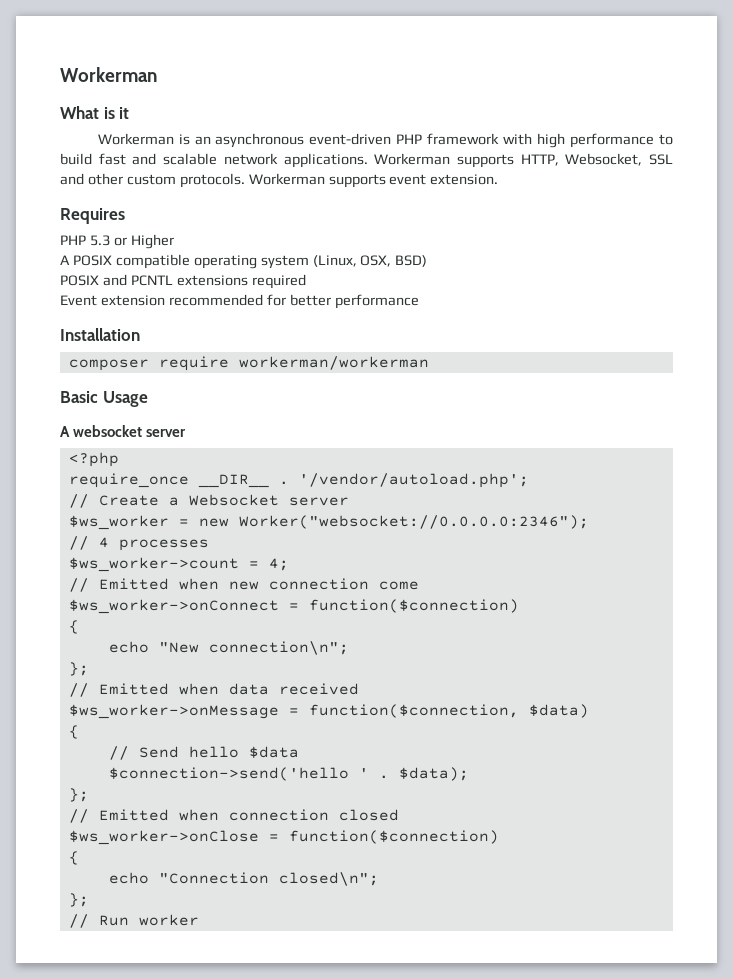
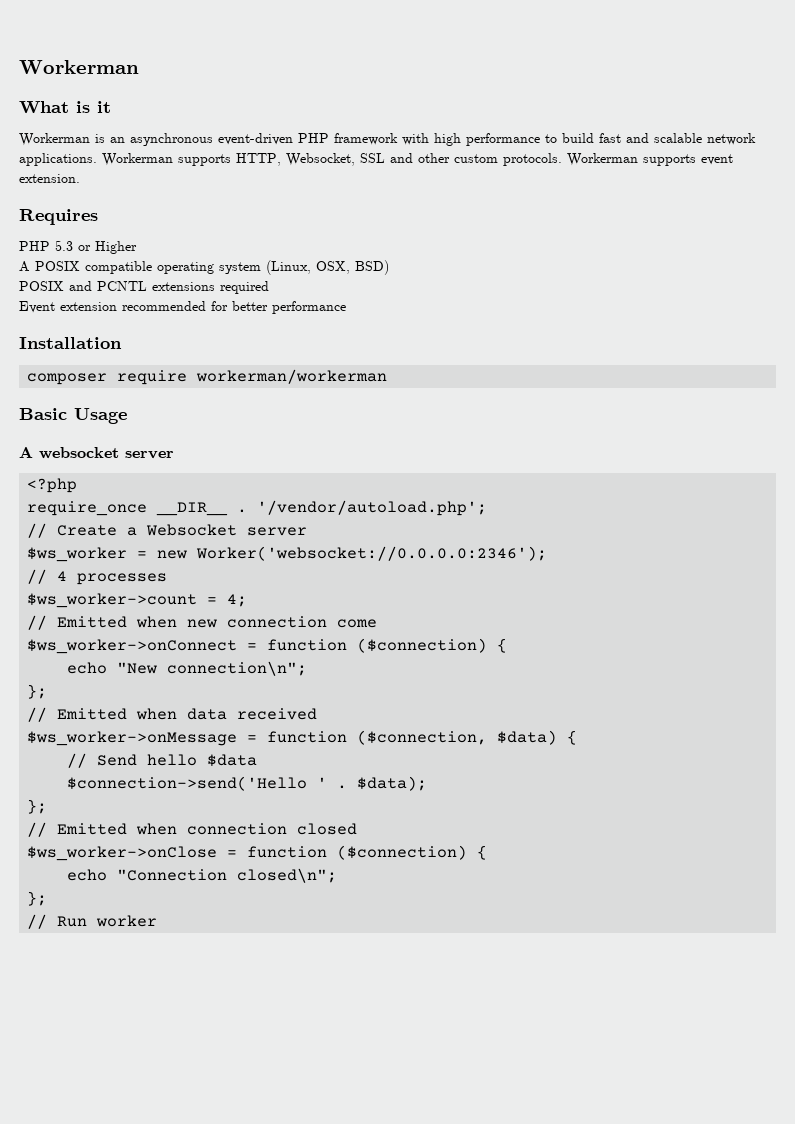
- $ws_worker = new Worker("websocket://0.0.0.0:2346");
+ $ws_worker = new Worker('websocket://0.0.0.0:2346');
- $ws_worker->onConnect = function($connection)
- {
+ $ws_worker->onConnect = function ($connection) {
- $ws_worker->onMessage = function($connection, $data)
- {
+ $ws_worker->onMessage = function ($connection, $data) {
- $connection->send('hello ' .
+ $connection->send('Hello ' .
- $ws_worker->onClose = function($connection)
- {
+ $ws_worker->onClose = function ($connection) {

